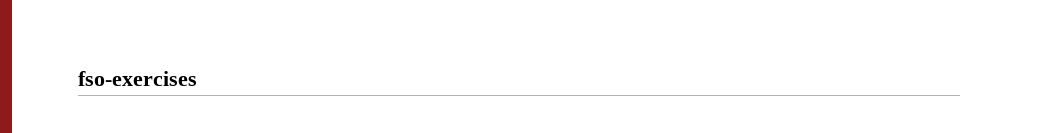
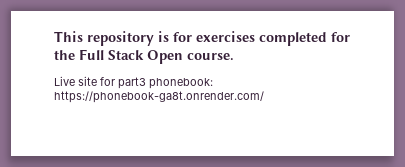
- fso-exercises
+ This repository is for exercises completed for the Full Stack Open course.
+ Live site for part3 phonebook: https://phonebook-ga8t.onrender.com/

